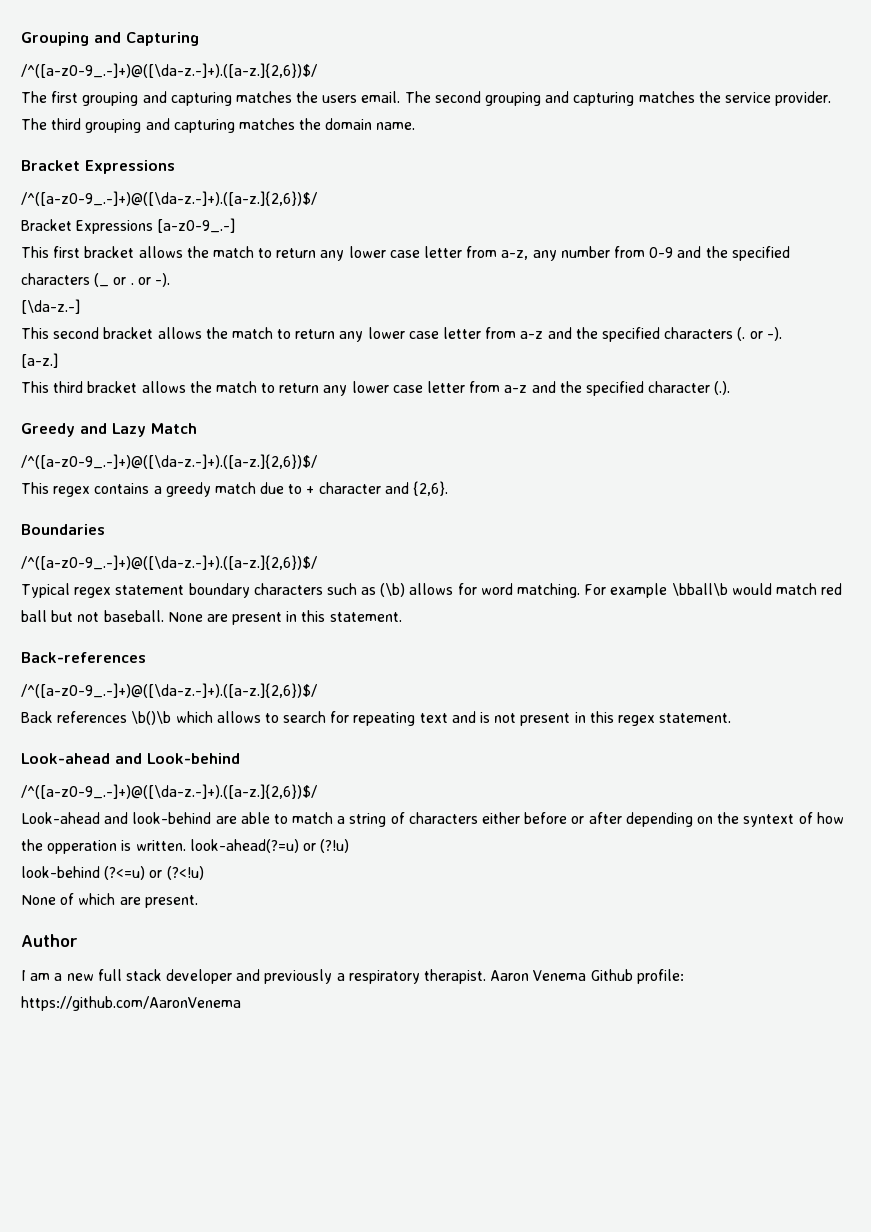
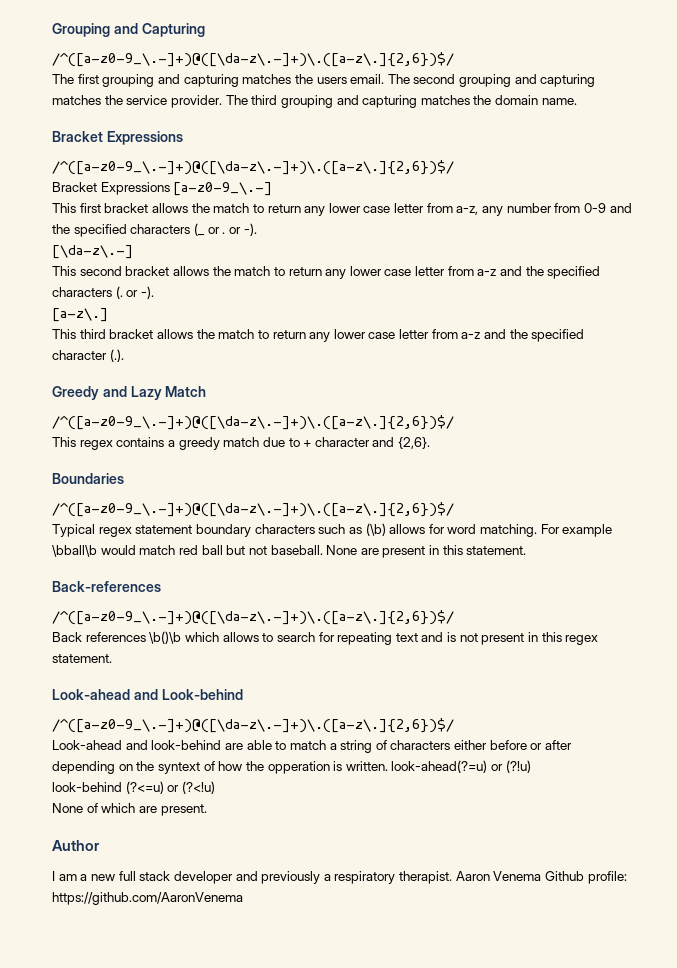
  Grouping and Capturing
- /^([a-z0-9_.-]+)@([\da-z.-]+).([a-z.]{2,6})$/
+ /^([a-z0-9_\.-]+)@([\da-z\.-]+)\.([a-z\.]{2,6})$/
  The third grouping and capturing matches the domain name.
  Bracket Expressions
- /^([a-z0-9_.-]+)@([\da-z.-]+).([a-z.]{2,6})$/
- Bracket Expressions [a-z0-9_.-]
+ /^([a-z0-9_\.-]+)@([\da-z\.-]+)\.([a-z\.]{2,6})$/
+ Bracket Expressions [a-z0-9_\.-]
- [\da-z.-]
+ [\da-z\.-]
- [a-z.]
+ [a-z\.]
  Greedy and Lazy Match
- /^([a-z0-9_.-]+)@([\da-z.-]+).([a-z.]{2,6})$/
+ /^([a-z0-9_\.-]+)@([\da-z\.-]+)\.([a-z\.]{2,6})$/
  Boundaries
- /^([a-z0-9_.-]+)@([\da-z.-]+).([a-z.]{2,6})$/
+ /^([a-z0-9_\.-]+)@([\da-z\.-]+)\.([a-z\.]{2,6})$/
  Back-references
- /^([a-z0-9_.-]+)@([\da-z.-]+).([a-z.]{2,6})$/
+ /^([a-z0-9_\.-]+)@([\da-z\.-]+)\.([a-z\.]{2,6})$/
  Look-ahead and Look-behind
- /^([a-z0-9_.-]+)@([\da-z.-]+).([a-z.]{2,6})$/
+ /^([a-z0-9_\.-]+)@([\da-z\.-]+)\.([a-z\.]{2,6})$/

